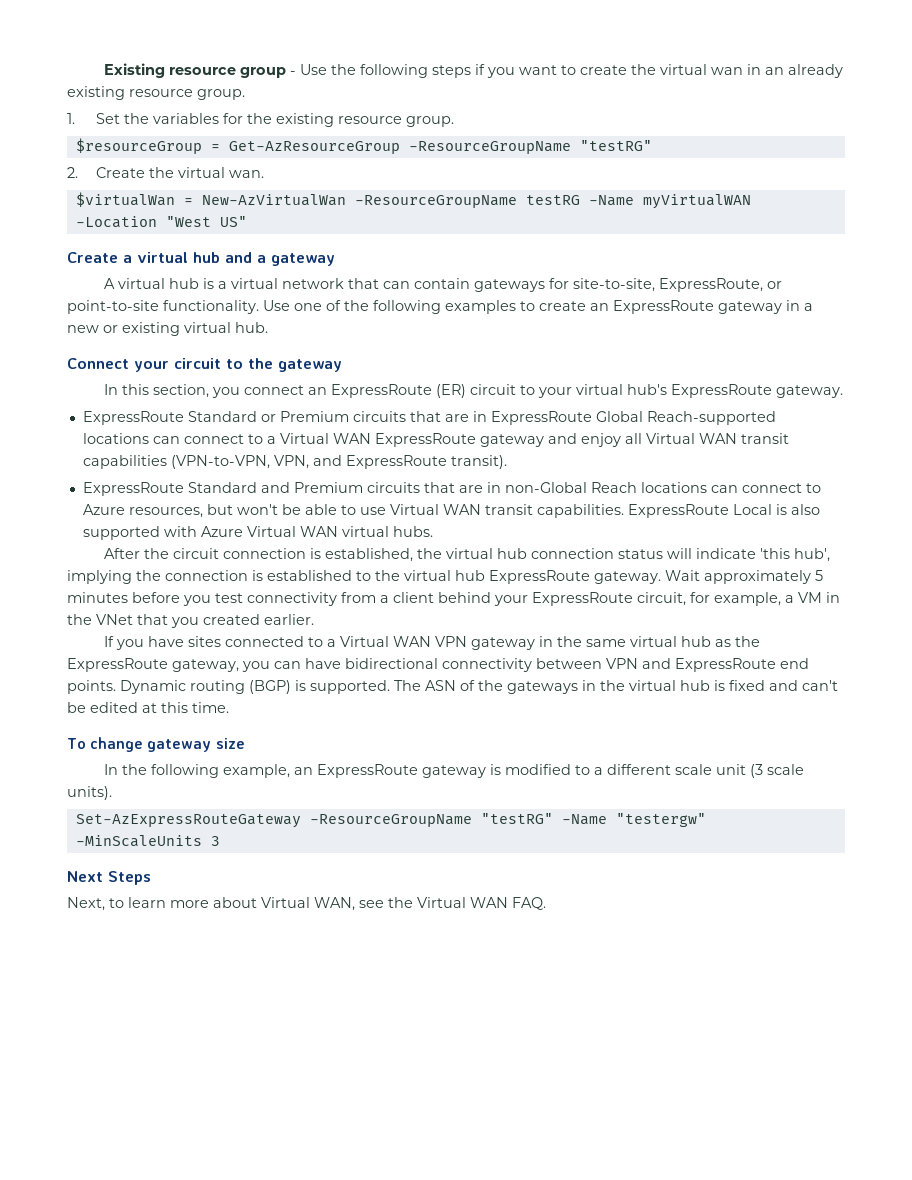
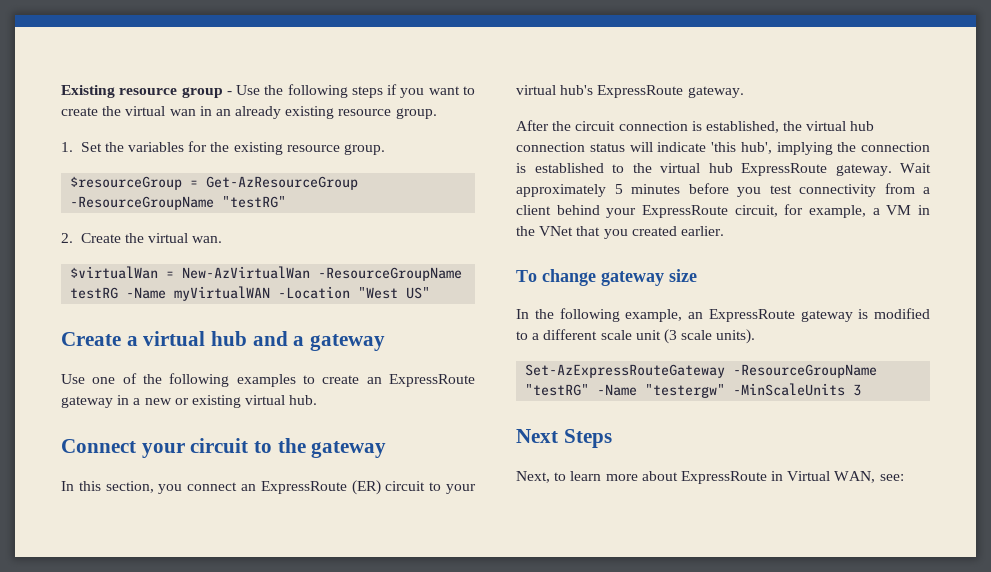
- A virtual hub is a virtual network that can contain gateways for site-to-site, ExpressRoute, or point-to-site functionality.
- ExpressRoute Standard or Premium circuits that are in ExpressRoute Global Reach-supported locations can connect to a Virtual WAN ExpressRoute gateway and enjoy all Virtual WAN transit capabilities (VPN-to-VPN, VPN, and ExpressRoute transit).
- ExpressRoute Standard and Premium circuits that are in non-Global Reach locations can connect to Azure resources, but won't be able to use Virtual WAN transit capabilities. ExpressRoute Local is also supported with Azure Virtual WAN virtual hubs.
- If you have sites connected to a Virtual WAN VPN gateway in the same virtual hub as the ExpressRoute gateway, you can have bidirectional connectivity between VPN and ExpressRoute end points. Dynamic routing (BGP) is supported. The ASN of the gateways in the virtual hub is fixed and can't be edited at this time.
- Next, to learn more about Virtual WAN, see the Virtual WAN FAQ.
+ Next, to learn more about ExpressRoute in Virtual WAN, see:

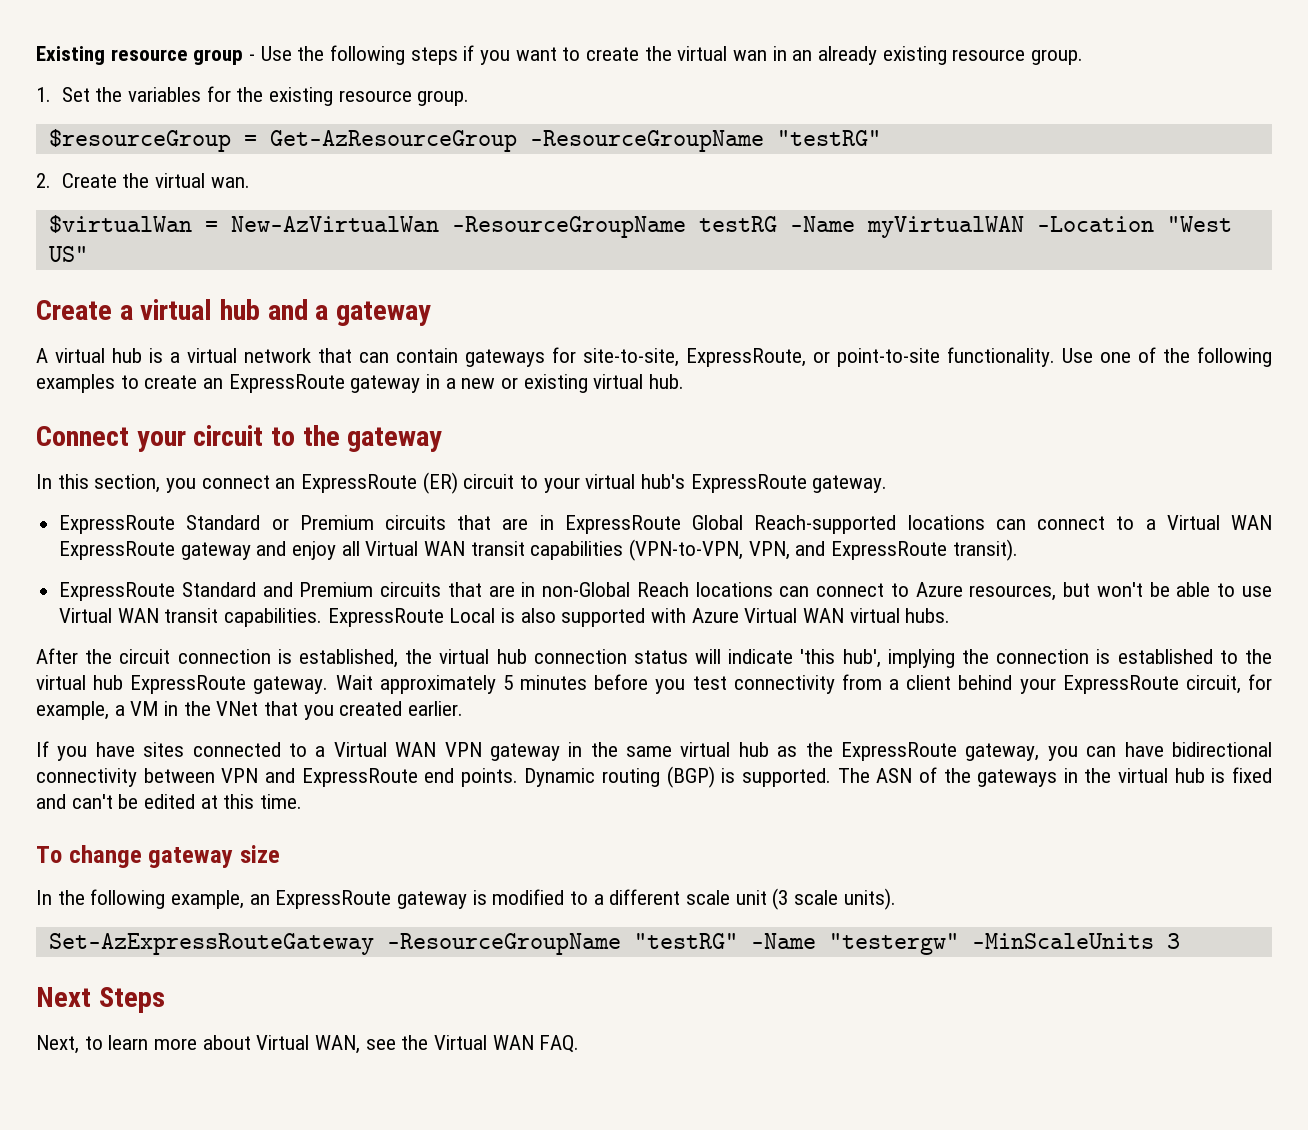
+ A virtual hub is a virtual network that can contain gateways for site-to-site, ExpressRoute, or point-to-site functionality.
+ ExpressRoute Standard or Premium circuits that are in ExpressRoute Global Reach-supported locations can connect to a Virtual WAN ExpressRoute gateway and enjoy all Virtual WAN transit capabilities (VPN-to-VPN, VPN, and ExpressRoute transit).
+ ExpressRoute Standard and Premium circuits that are in non-Global Reach locations can connect to Azure resources, but won't be able to use Virtual WAN transit capabilities. ExpressRoute Local is also supported with Azure Virtual WAN virtual hubs.
+ If you have sites connected to a Virtual WAN VPN gateway in the same virtual hub as the ExpressRoute gateway, you can have bidirectional connectivity between VPN and ExpressRoute end points. Dynamic routing (BGP) is supported. The ASN of the gateways in the virtual hub is fixed and can't be edited at this time.
- Next, to learn more about ExpressRoute in Virtual WAN, see:
+ Next, to learn more about Virtual WAN, see the Virtual WAN FAQ.

